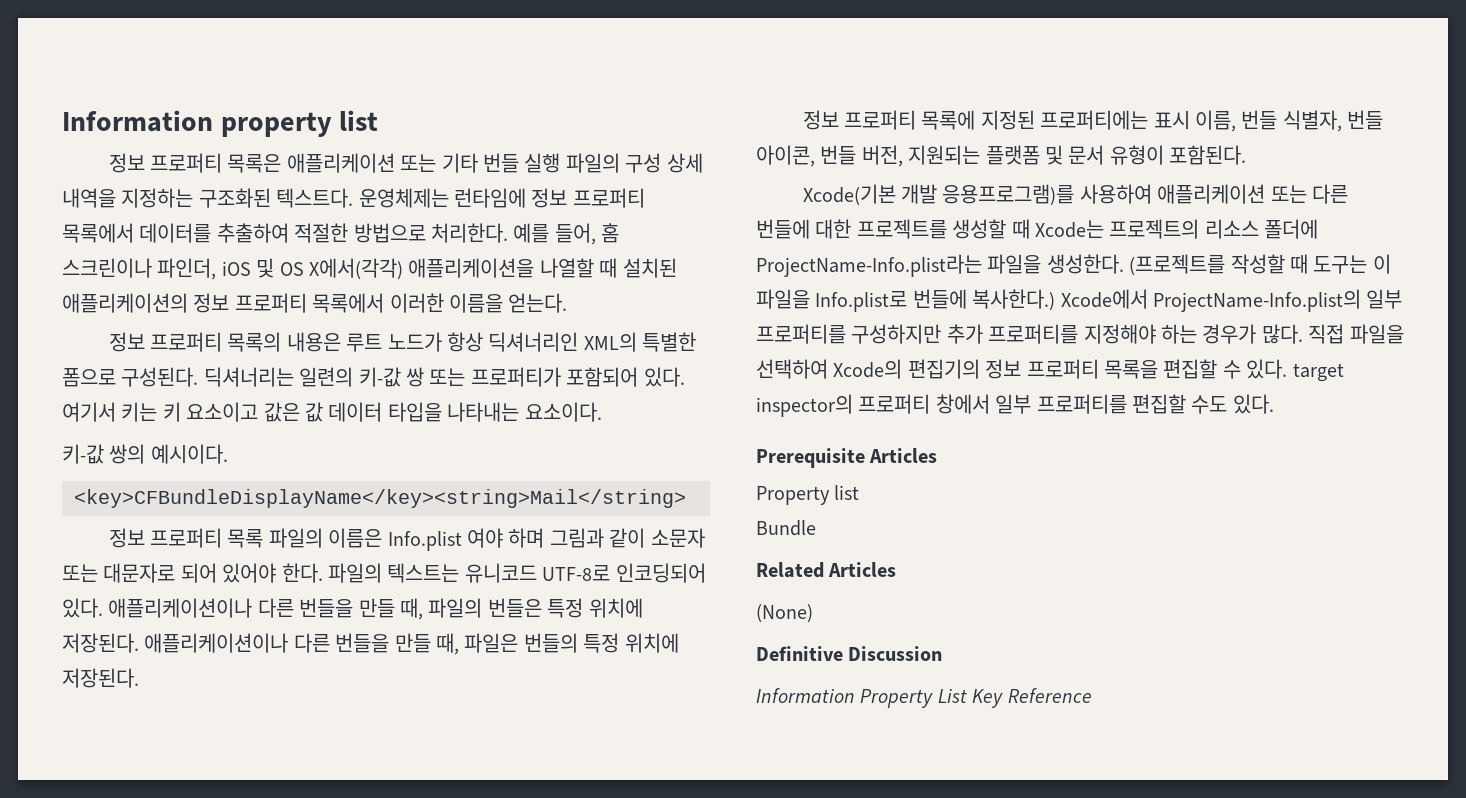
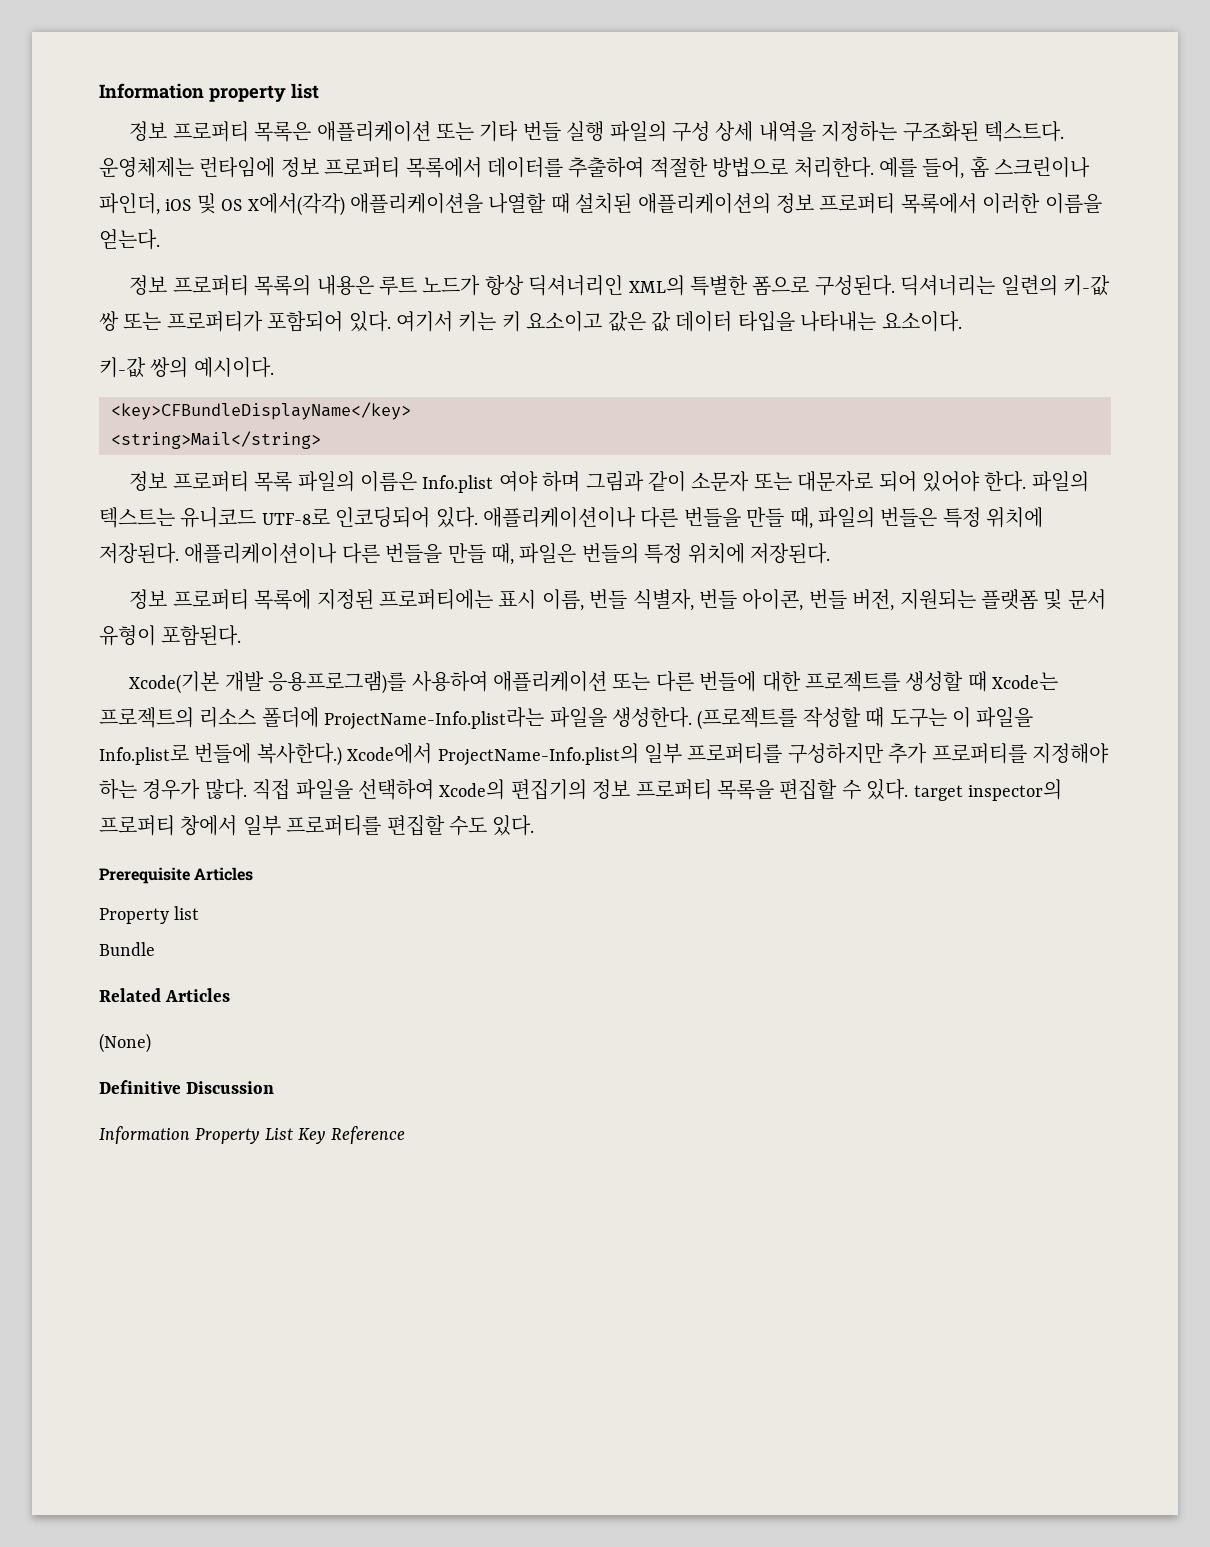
- <key>CFBundleDisplayName</key><string>Mail</string>
+ <key>CFBundleDisplayName</key>
+ <string>Mail</string>

